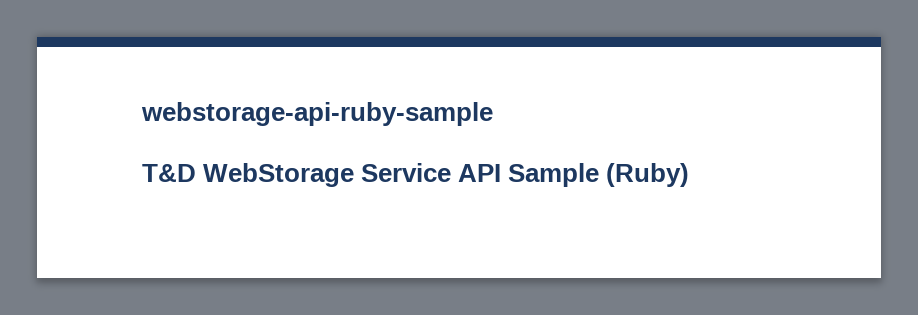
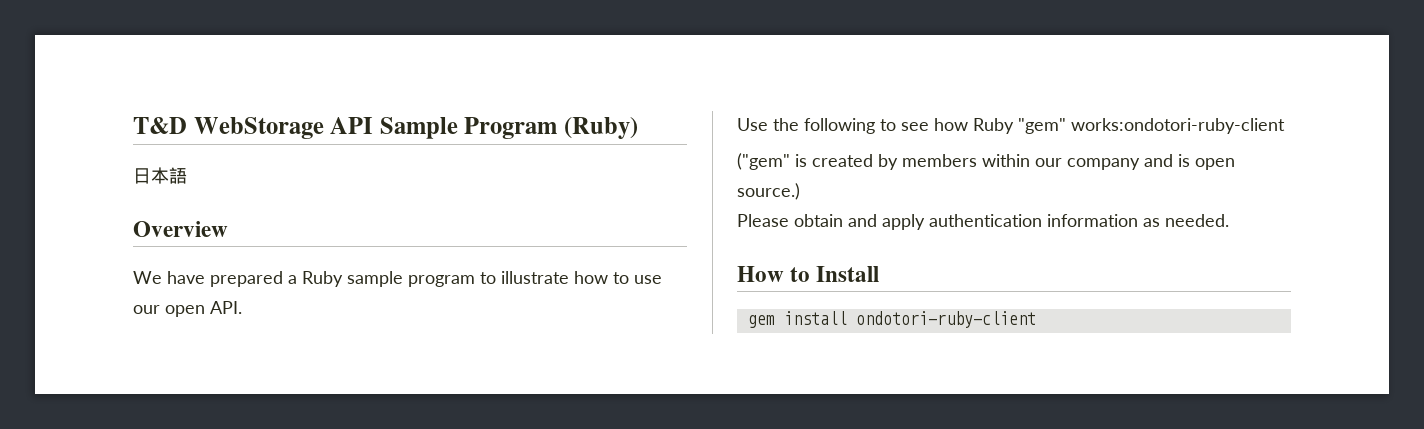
- webstorage-api-ruby-sample
- T&D WebStorage Service API Sample (Ruby)
+ T&D WebStorage API Sample Program (Ruby)
+ 日本語
+ Overview
+ We have prepared a Ruby sample program to illustrate how to use our open API.
+ Use the following to see how Ruby "gem" works:ondotori-ruby-client
+ ("gem" is created by members within our company and is open source.)
+ Please obtain and apply authentication information as needed.
+ How to Install
+ gem install ondotori-ruby-client

